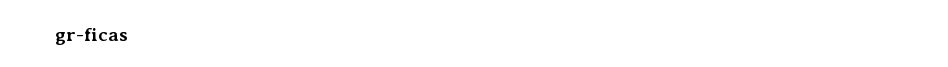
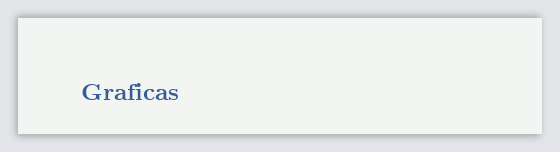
- gr-ficas
+ Graficas

